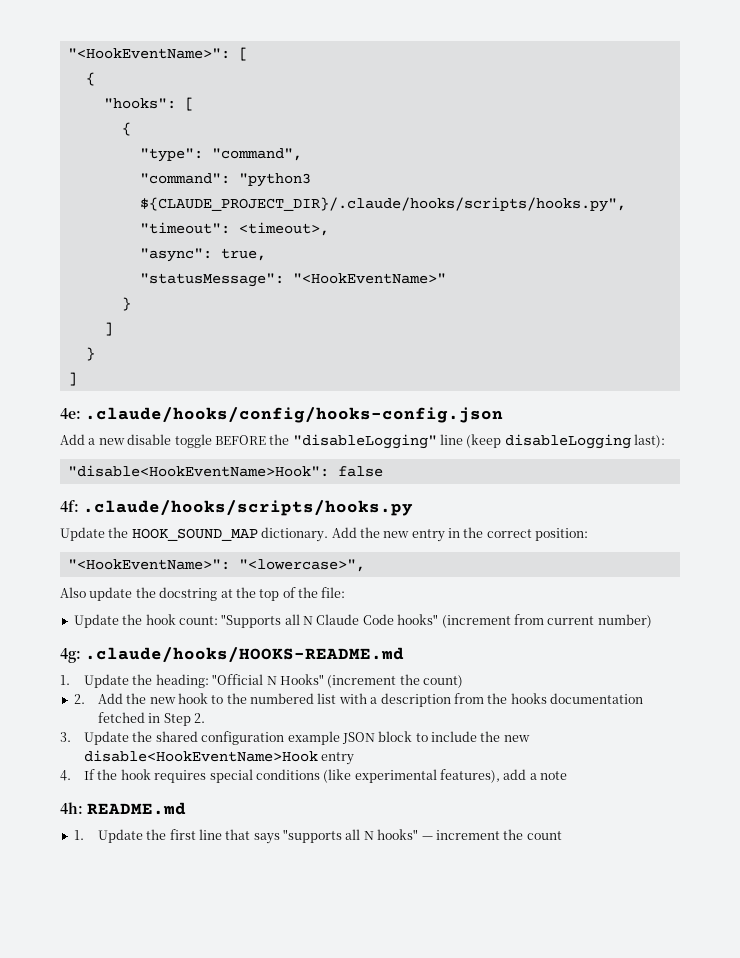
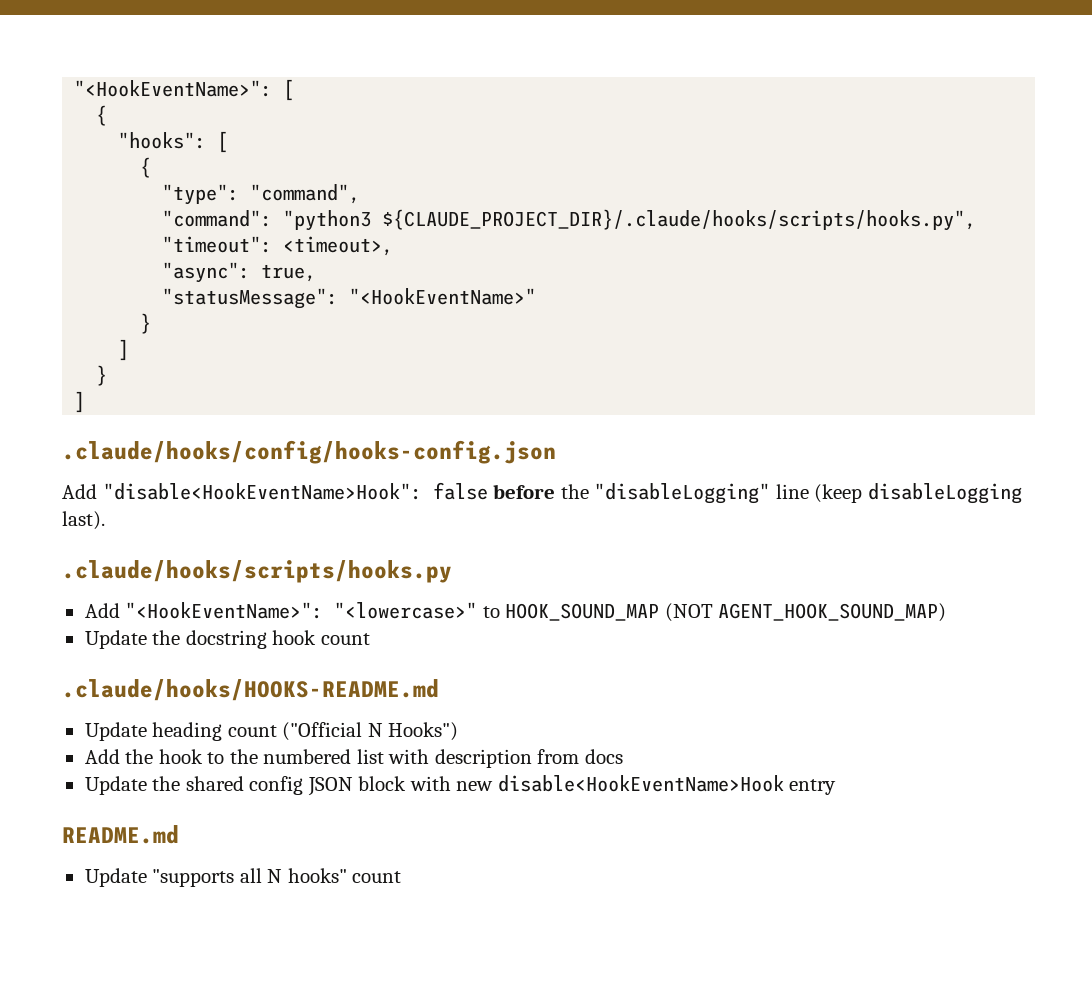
- 4e: .claude/hooks/config/hooks-config.json
+ .claude/hooks/config/hooks-config.json
- Add a new disable toggle BEFORE the "disableLogging" line (keep disableLogging last):
- "disable<HookEventName>Hook": false
- 4f: .claude/hooks/scripts/hooks.py
- Update the HOOK_SOUND_MAP dictionary. Add the new entry in the correct position:
- "<HookEventName>": "<lowercase>",
- Also update the docstring at the top of the file:
- Update the hook count: "Supports all N Claude Code hooks" (increment from current number)
- 4g: .claude/hooks/HOOKS-README.md
- 1. Update the heading: "Official N Hooks" (increment the count)
- 2. Add the new hook to the numbered list with a description from the hooks documentation fetched in Step 2.
- 3. Update the shared configuration example JSON block to include the new disable<HookEventName>Hook entry
- 4. If the hook requires special conditions (like experimental features), add a note
- 4h: README.md
- 1. Update the first line that says "supports all N hooks" — increment the count
+ Add "disable<HookEventName>Hook": false before the "disableLogging" line (keep disableLogging last).
+ .claude/hooks/scripts/hooks.py
+ Add "<HookEventName>": "<lowercase>" to HOOK_SOUND_MAP (NOT AGENT_HOOK_SOUND_MAP)
+ Update the docstring hook count
+ .claude/hooks/HOOKS-README.md
+ Update heading count ("Official N Hooks")
+ Add the hook to the numbered list with description from docs
+ Update the shared config JSON block with new disable<HookEventName>Hook entry
+ README.md
+ Update "supports all N hooks" count

